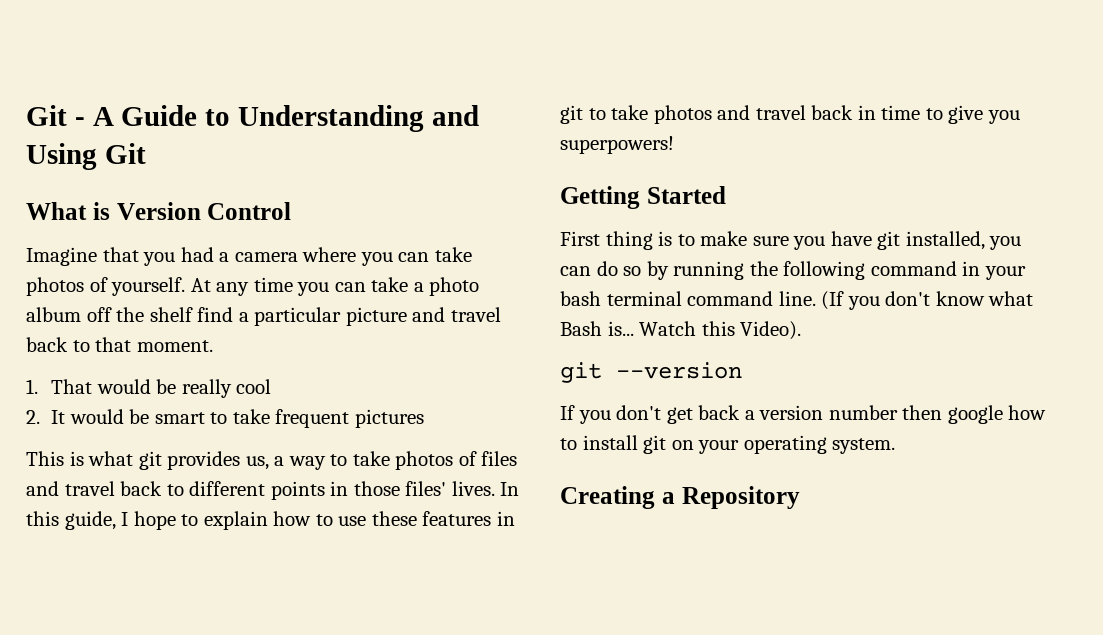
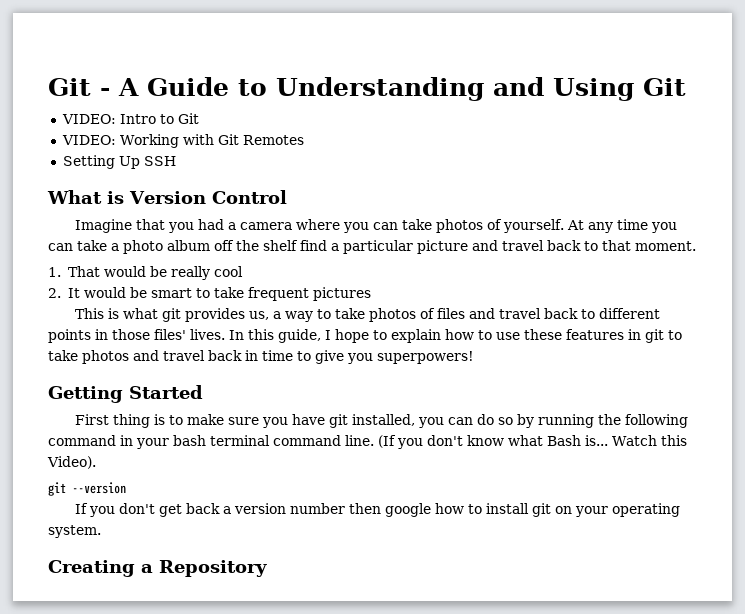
+ VIDEO: Intro to Git
+ VIDEO: Working with Git Remotes
+ Setting Up SSH

